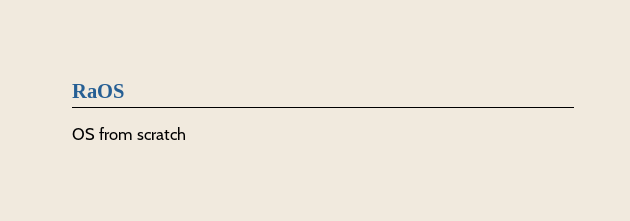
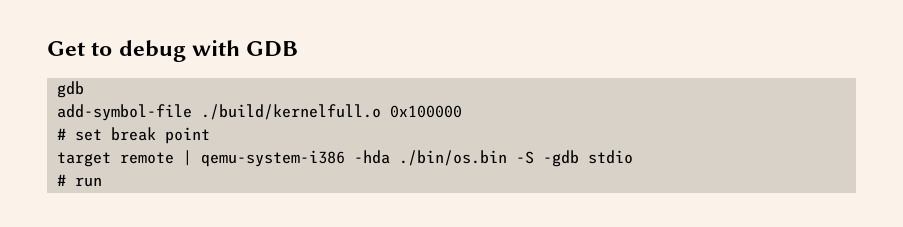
- RaOS
- OS from scratch
+ Get to debug with GDB
+ gdb
+ add-symbol-file ./build/kernelfull.o 0x100000
+ # set break point
+ target remote | qemu-system-i386 -hda ./bin/os.bin -S -gdb stdio
+ # run

